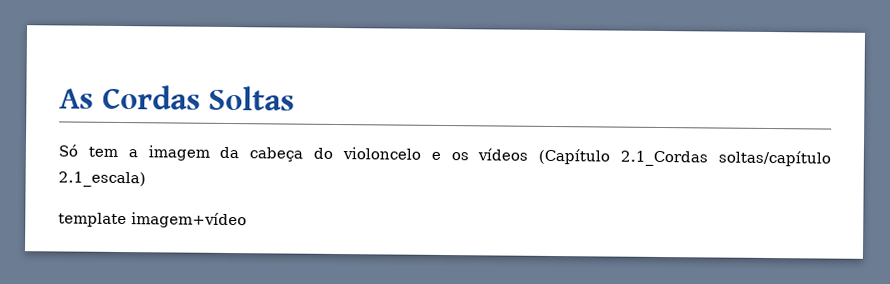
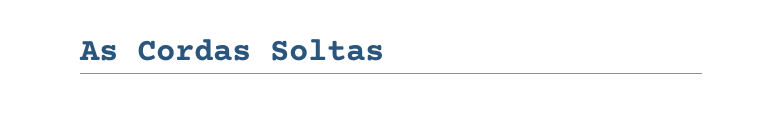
- Só tem a imagem da cabeça do violoncelo e os vídeos (Capítulo 2.1_Cordas soltas/capítulo 2.1_escala)
- template imagem+vídeo

